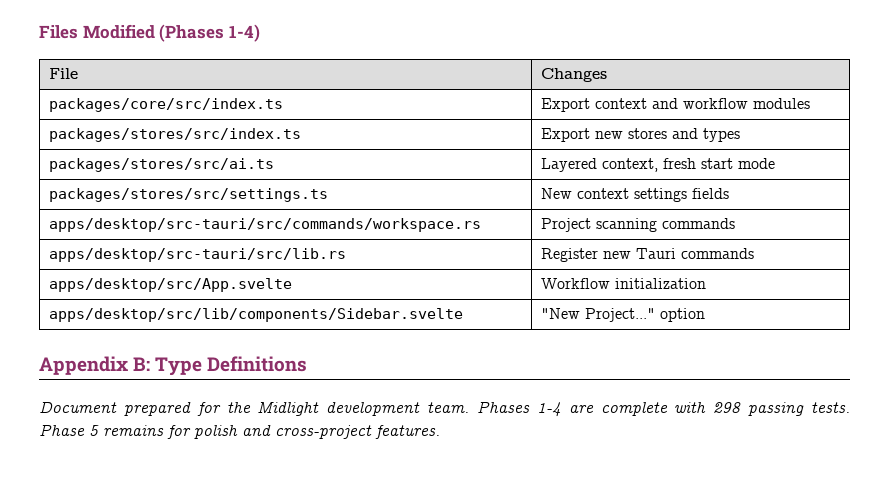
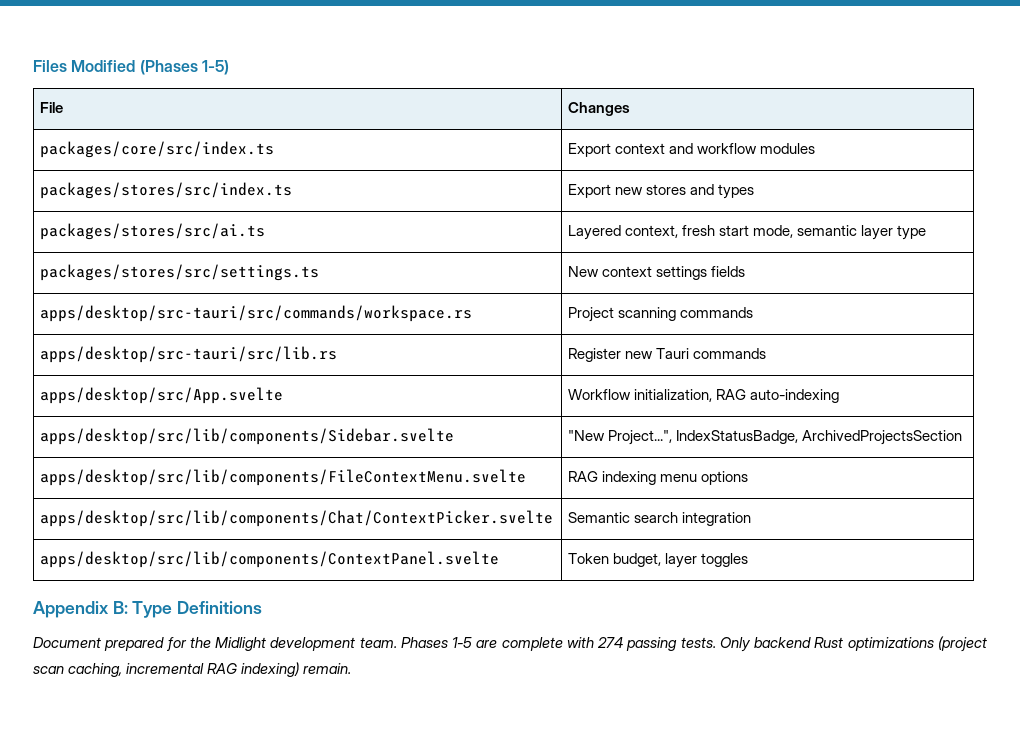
- Files Modified (Phases 1-4)
+ Files Modified (Phases 1-5)
- packages/stores/src/ai.ts | Layered context, fresh start mode
+ packages/stores/src/ai.ts | Layered context, fresh start mode, semantic layer type
- apps/desktop/src/App.svelte | Workflow initialization
+ apps/desktop/src/App.svelte | Workflow initialization, RAG auto-indexing
- apps/desktop/src/lib/components/Sidebar.svelte | "New Project..." option
+ apps/desktop/src/lib/components/Sidebar.svelte | "New Project...", IndexStatusBadge, ArchivedProjectsSection
+ apps/desktop/src/lib/components/FileContextMenu.svelte | RAG indexing menu options
+ apps/desktop/src/lib/components/Chat/ContextPicker.svelte | Semantic search integration
+ apps/desktop/src/lib/components/ContextPanel.svelte | Token budget, layer toggles
- Phases 1-4 are complete with 298 passing tests.
+ Phases 1-5 are complete with 274 passing tests.
- Phase 5 remains for polish and cross-project features.
+ Only backend Rust optimizations (project scan caching, incremental RAG indexing) remain.

